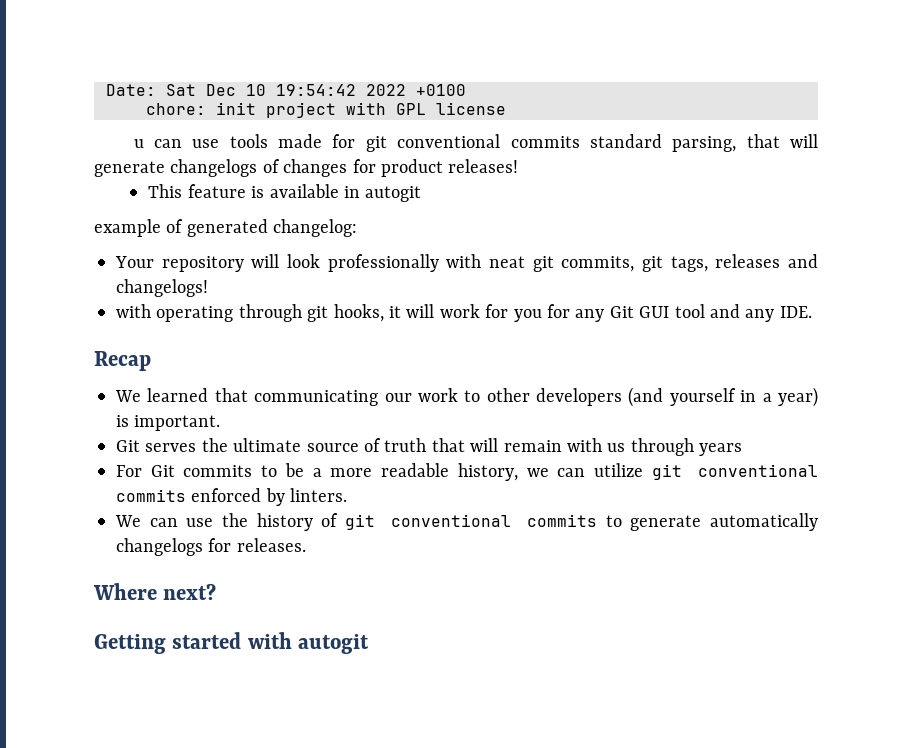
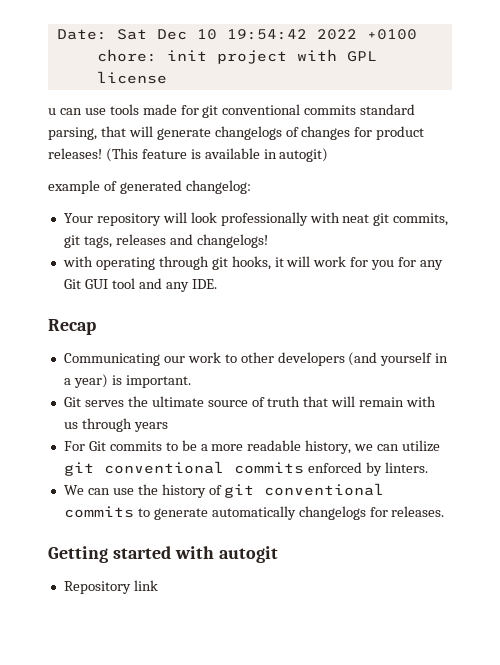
- u can use tools made for git conventional commits standard parsing, that will generate changelogs of changes for product releases!
- This feature is available in autogit
+ u can use tools made for git conventional commits standard parsing, that will generate changelogs of changes for product releases! (This feature is available in autogit)
- We learned that communicating our work to other developers (and yourself in a year) is important.
+ Communicating our work to other developers (and yourself in a year) is important.
- Where next?
+ Repository link

